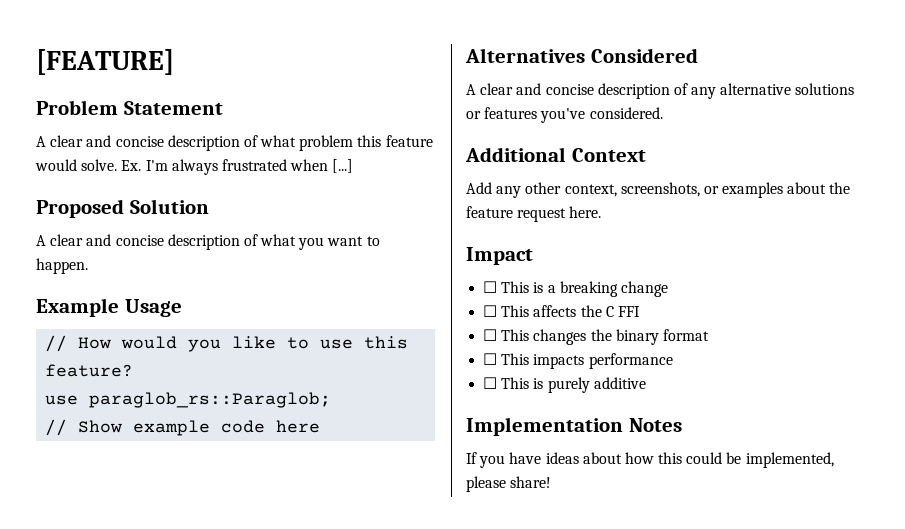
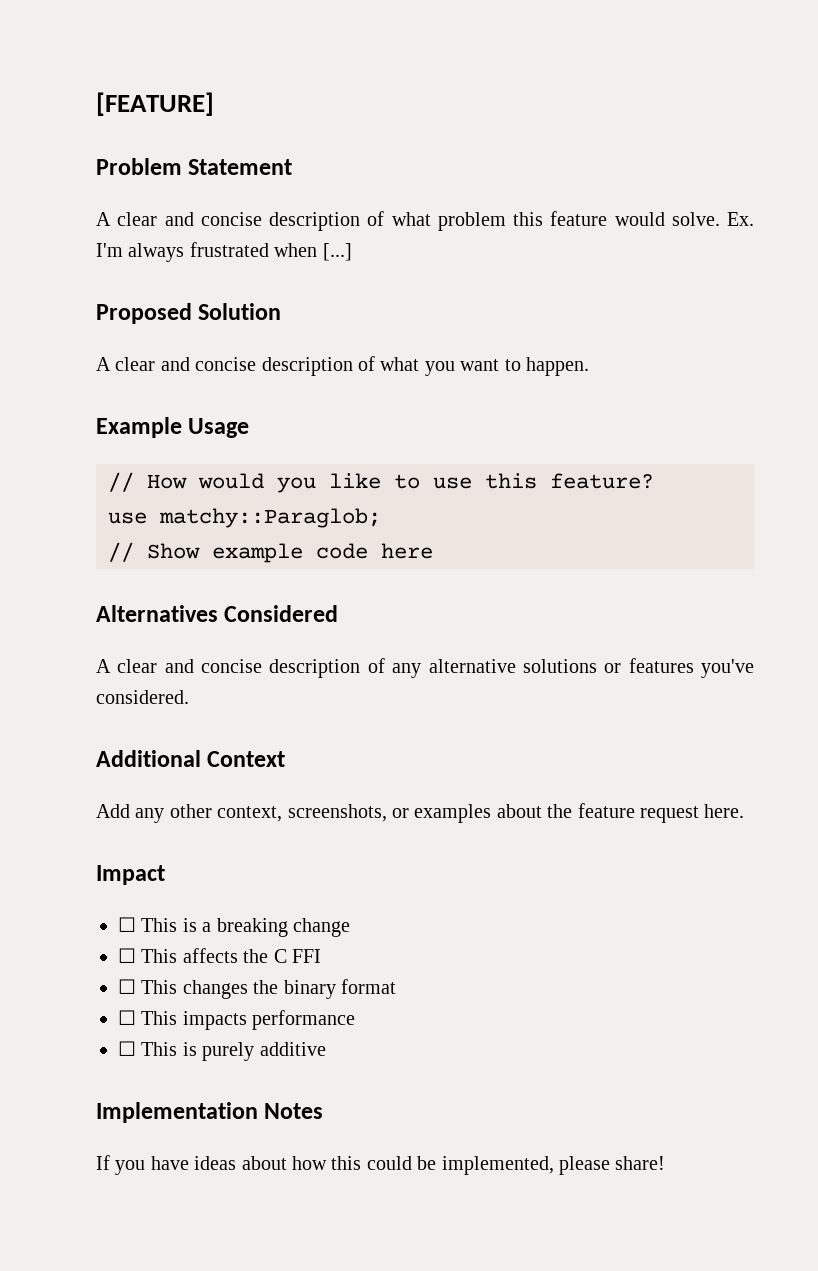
- use paraglob_rs::Paraglob;
+ use matchy::Paraglob;

